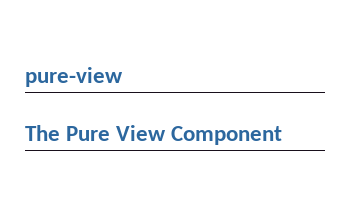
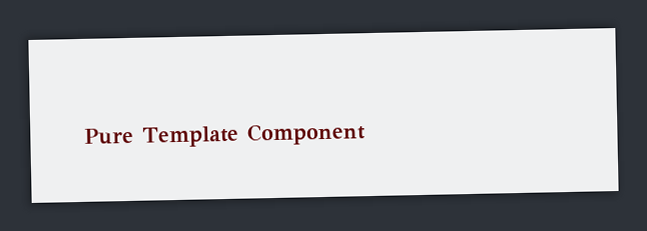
- pure-view
- The Pure View Component
+ Pure Template Component

